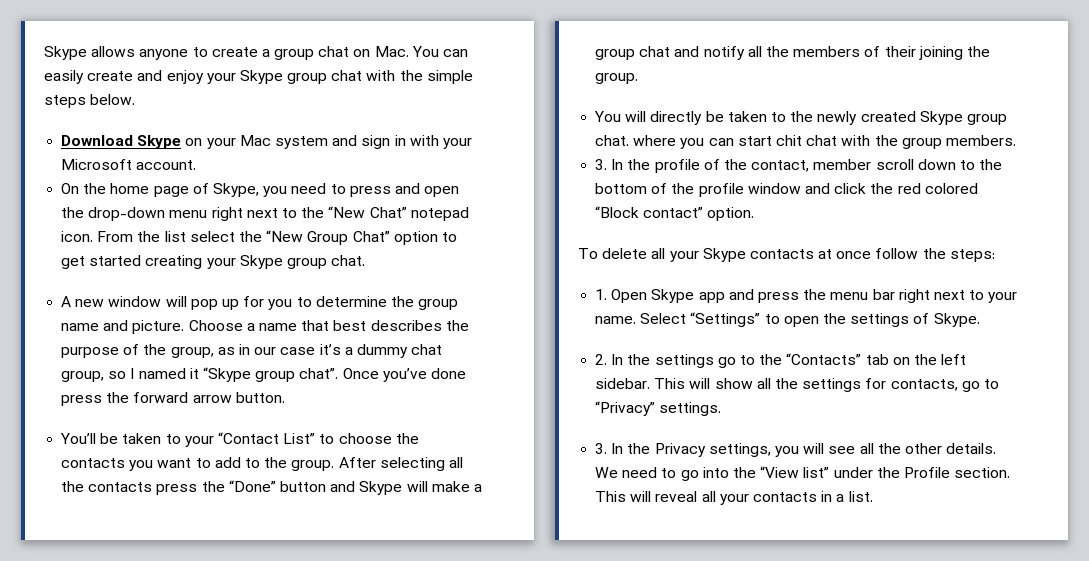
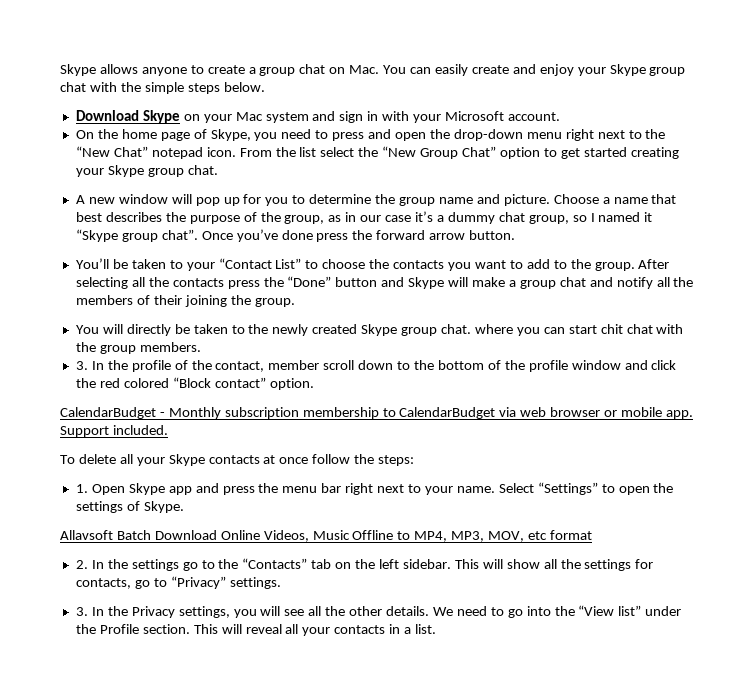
+ CalendarBudget - Monthly subscription membership to CalendarBudget via web browser or mobile app. Support included.
+ Allavsoft Batch Download Online Videos, Music Offline to MP4, MP3, MOV, etc format

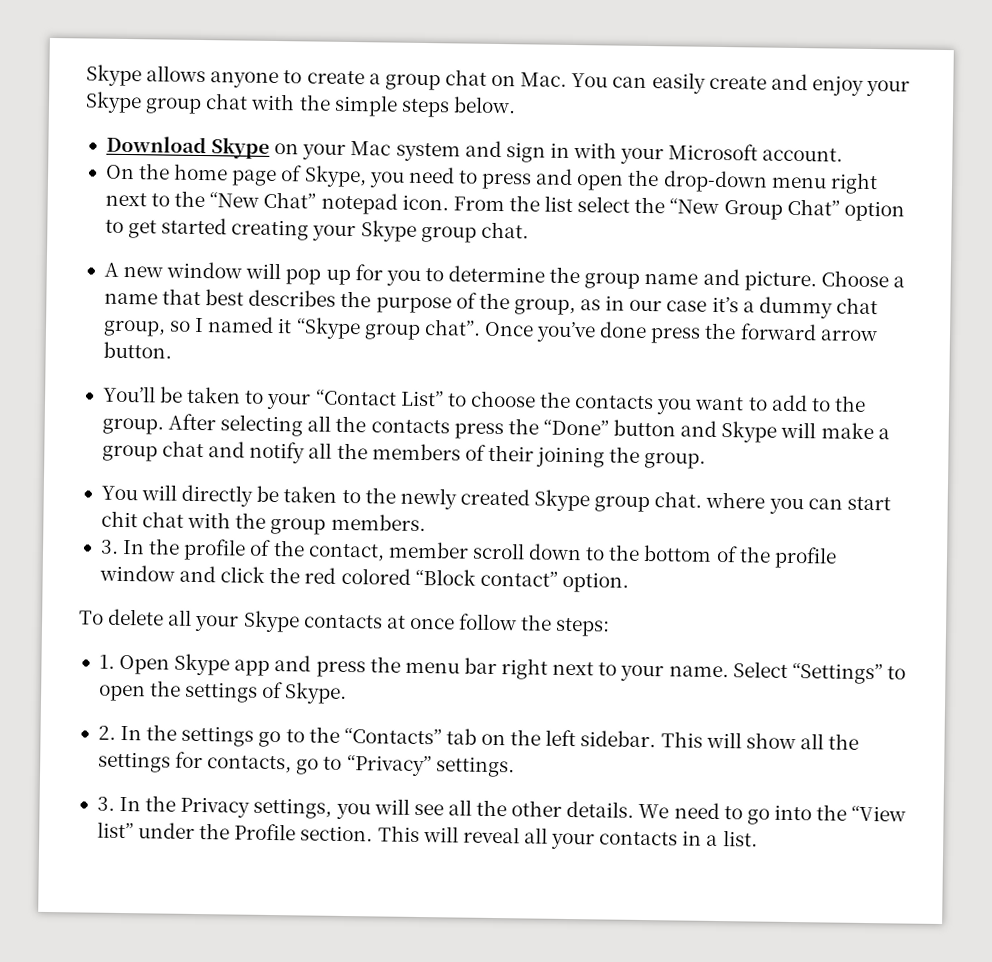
- CalendarBudget - Monthly subscription membership to CalendarBudget via web browser or mobile app. Support included.
- Allavsoft Batch Download Online Videos, Music Offline to MP4, MP3, MOV, etc format

